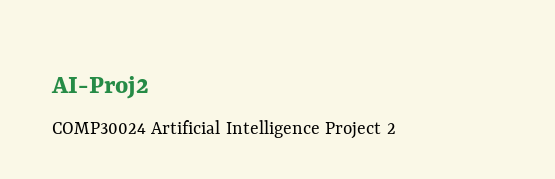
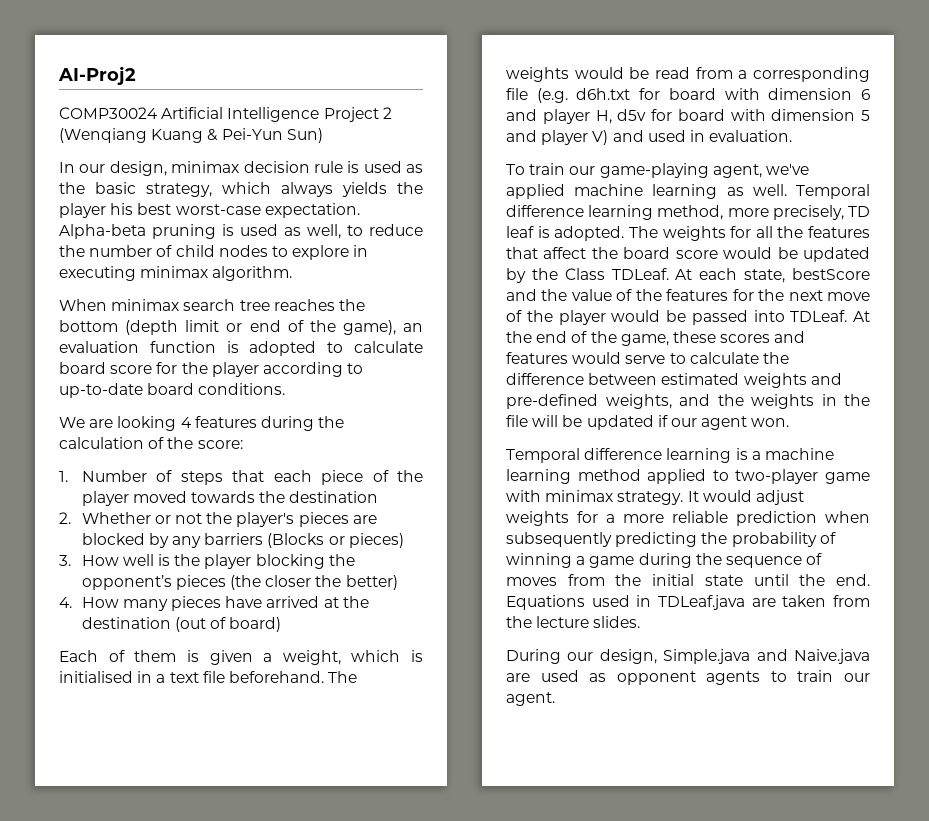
- COMP30024 Artificial Intelligence Project 2
+ COMP30024 Artificial Intelligence Project 2 (Wenqiang Kuang & Pei-Yun Sun)
+ In our design, minimax decision rule is used as the basic strategy, which always yields the player his best worst-case expectation. Alpha-beta pruning is used as well, to reduce the number of child nodes to explore in executing minimax algorithm.
+ When minimax search tree reaches the bottom (depth limit or end of the game), an evaluation function is adopted to calculate board score for the player according to up-to-date board conditions.
+ We are looking 4 features during the calculation of the score:
+ 1. Number of steps that each piece of the player moved towards the destination
+ 2. Whether or not the player's pieces are blocked by any barriers (Blocks or pieces)
+ 3. How well is the player blocking the opponent’s pieces (the closer the better)
+ 4. How many pieces have arrived at the destination (out of board)
+ Each of them is given a weight, which is initialised in a text file beforehand. The weights would be read from a corresponding file (e.g. d6h.txt for board with dimension 6 and player H, d5v for board with dimension 5 and player V) and used in evaluation.
+ To train our game-playing agent, we've applied machine learning as well. Temporal difference learning method, more precisely, TD leaf is adopted. The weights for all the features that affect the board score would be updated by the Class TDLeaf. At each state, bestScore and the value of the features for the next move of the player would be passed into TDLeaf. At the end of the game, these scores and features would serve to calculate the difference between estimated weights and pre-defined weights, and the weights in the file will be updated if our agent won.
+ Temporal difference learning is a machine learning method applied to two-player game with minimax strategy. It would adjust weights for a more reliable prediction when subsequently predicting the probability of winning a game during the sequence of moves from the initial state until the end. Equations used in TDLeaf.java are taken from the lecture slides.
+ During our design, Simple.java and Naive.java are used as opponent agents to train our agent.

